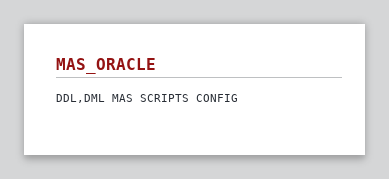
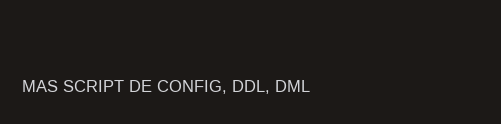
- MAS_ORACLE
- DDL,DML MAS SCRIPTS CONFIG
+ MAS SCRIPT DE CONFIG, DDL, DML

